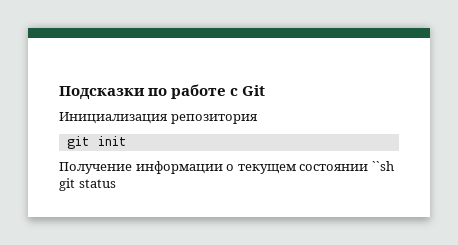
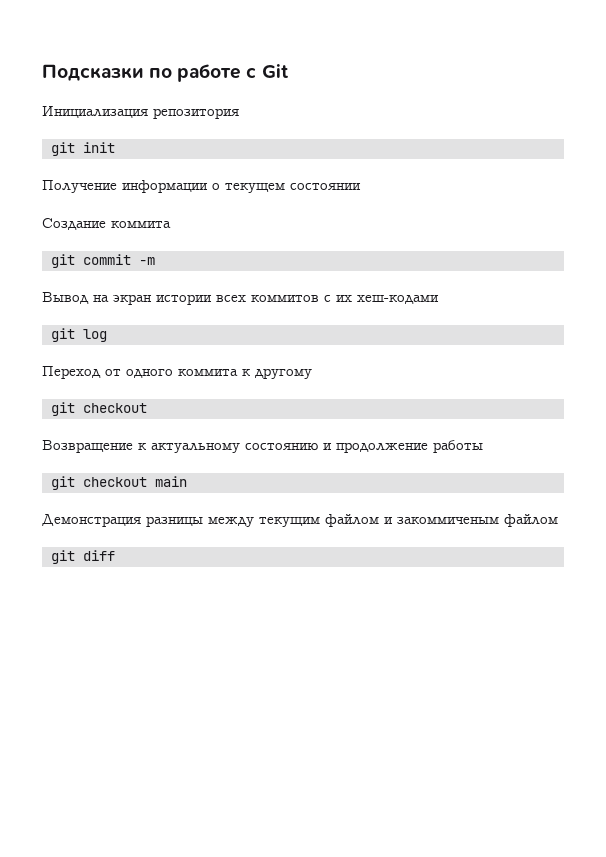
- Получение информации о текущем состоянии ``sh git status
+ Получение информации о текущем состоянии
+ Создание коммита
+ git commit -m
+ Вывод на экран истории всех коммитов с их хеш-кодами
+ git log
+ Переход от одного коммита к другому
+ git checkout
+ Возвращение к актуальному состоянию и продолжение работы
+ git checkout main
+ Демонстрация разницы между текущим файлом и закоммиченым файлом
+ git diff

